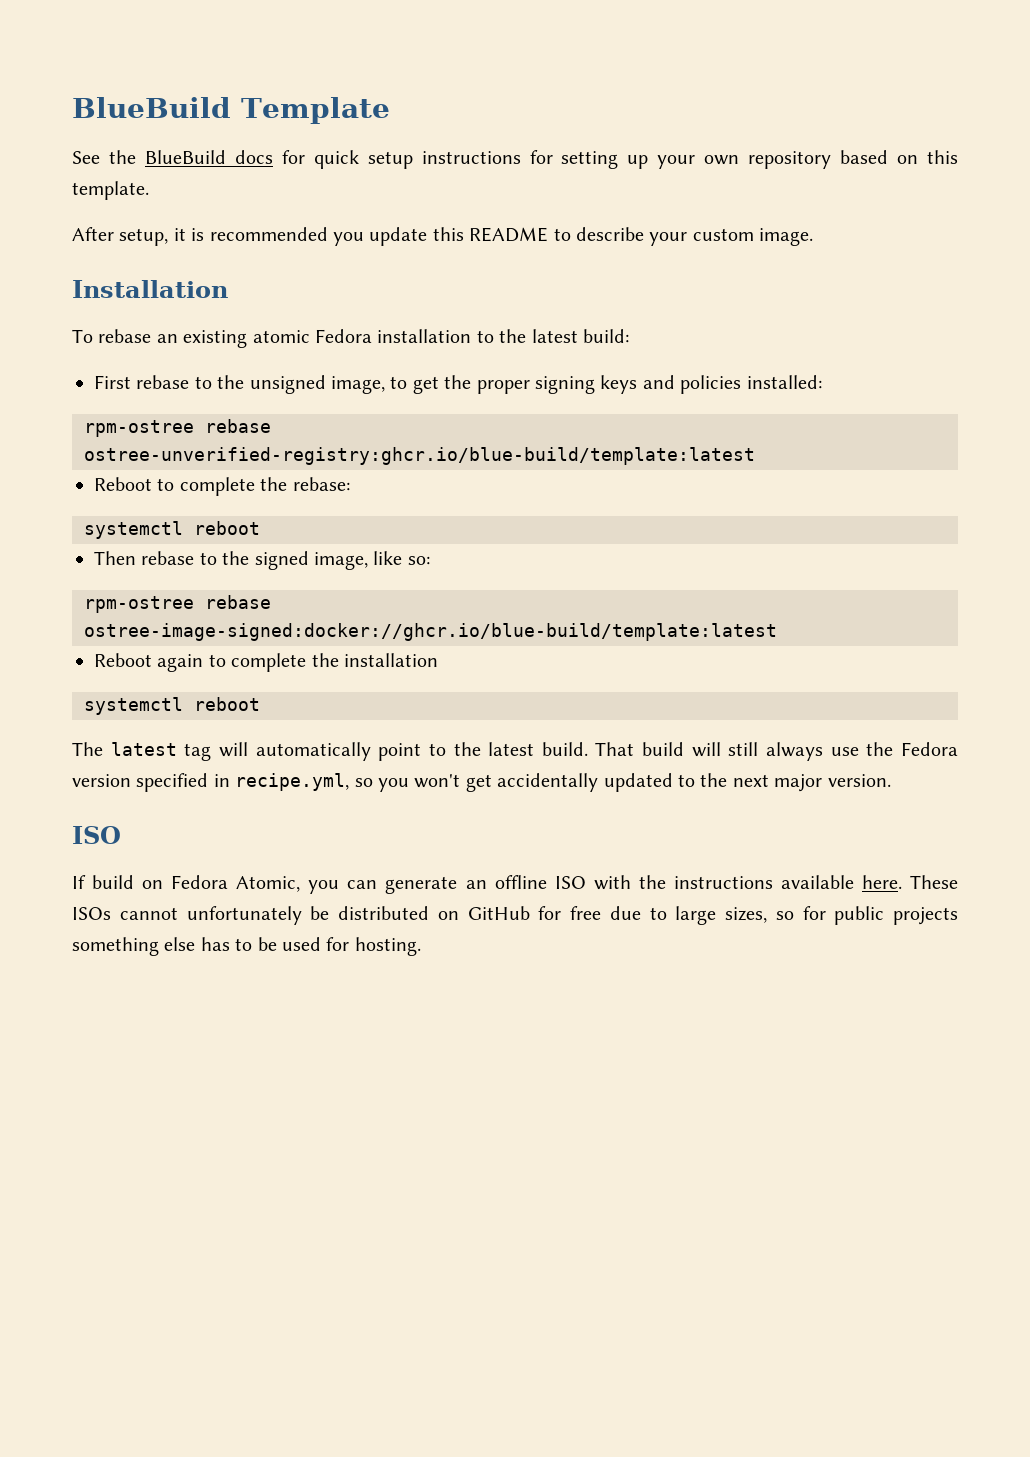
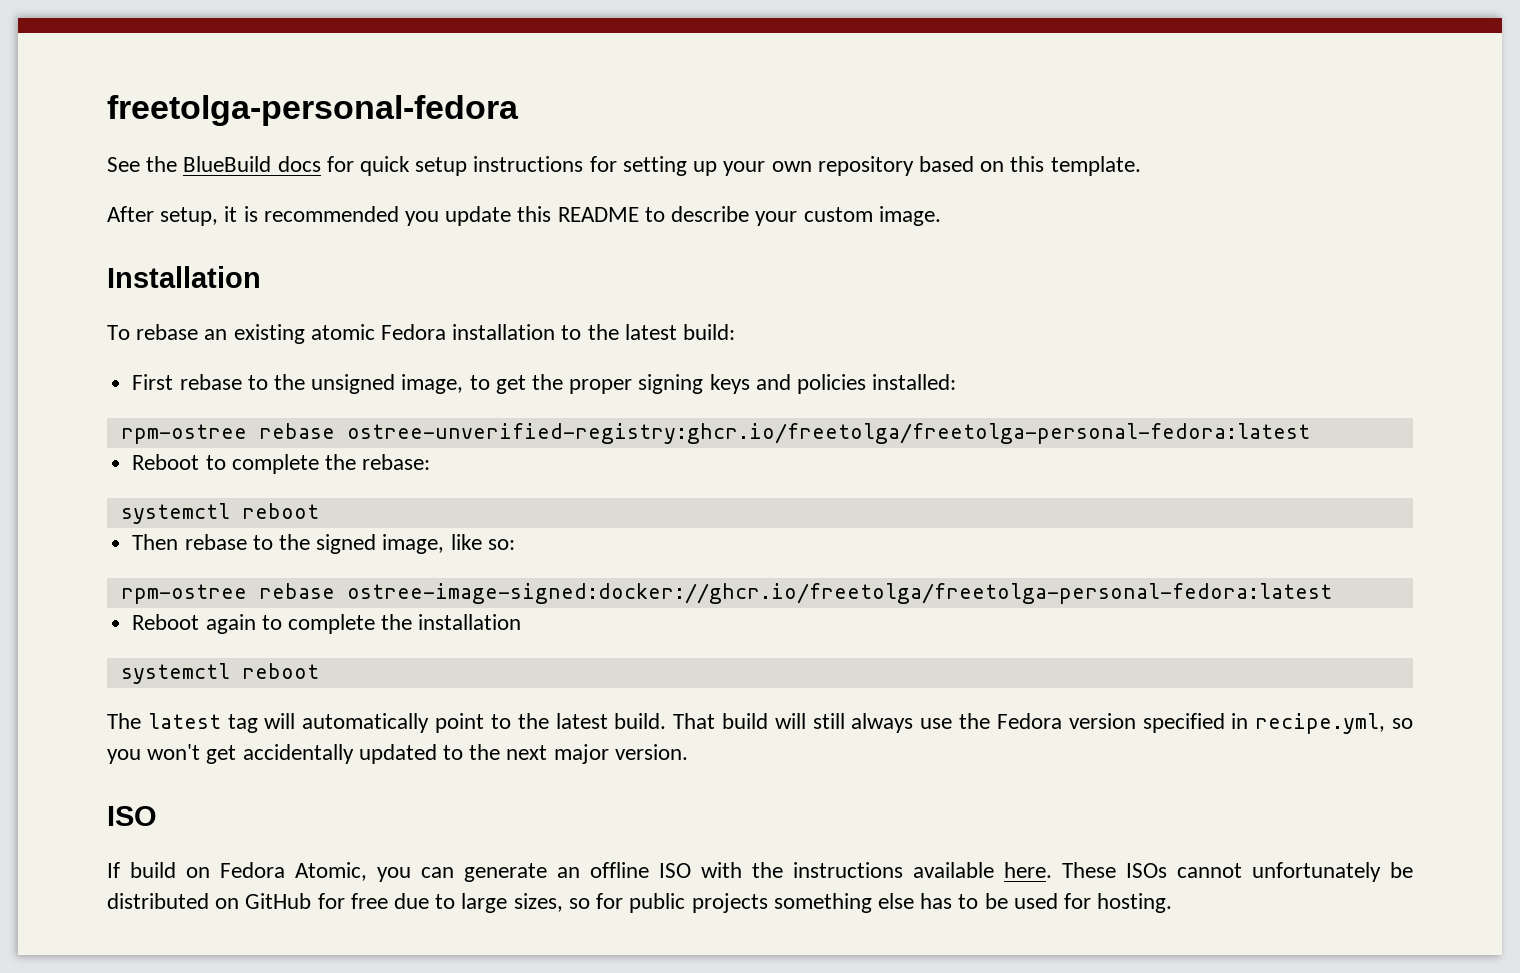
- BlueBuild Template
+ freetolga-personal-fedora
- rpm-ostree rebase ostree-unverified-registry:ghcr.io/blue-build/template:latest
+ rpm-ostree rebase ostree-unverified-registry:ghcr.io/freetolga/freetolga-personal-fedora:latest
- rpm-ostree rebase ostree-image-signed:docker://ghcr.io/blue-build/template:latest
+ rpm-ostree rebase ostree-image-signed:docker://ghcr.io/freetolga/freetolga-personal-fedora:latest

